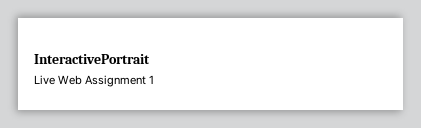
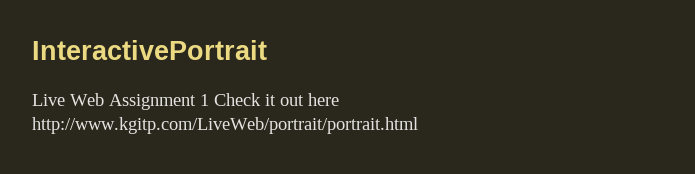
- Live Web Assignment 1
+ Live Web Assignment 1 Check it out here http://www.kgitp.com/LiveWeb/portrait/portrait.html

